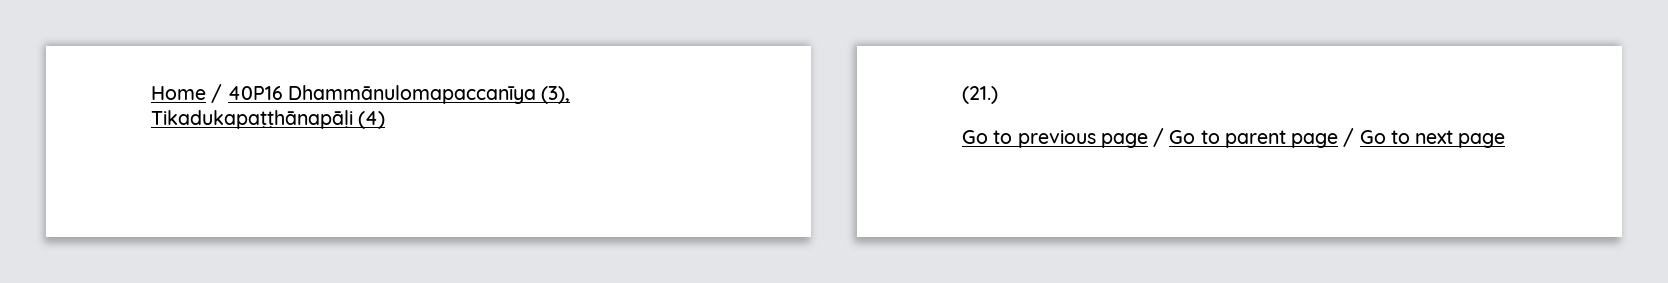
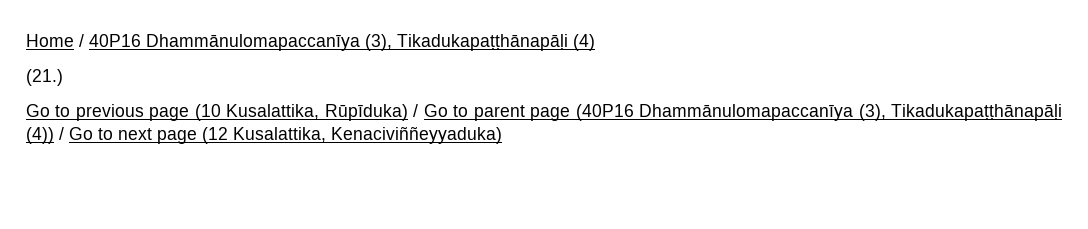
- Go to previous page / Go to parent page / Go to next page
+ Go to previous page (10 Kusalattika, Rūpīduka) / Go to parent page (40P16 Dhammānulomapaccanīya (3), Tikadukapaṭṭhānapāḷi (4)) / Go to next page (12 Kusalattika, Kenaciviññeyyaduka)

